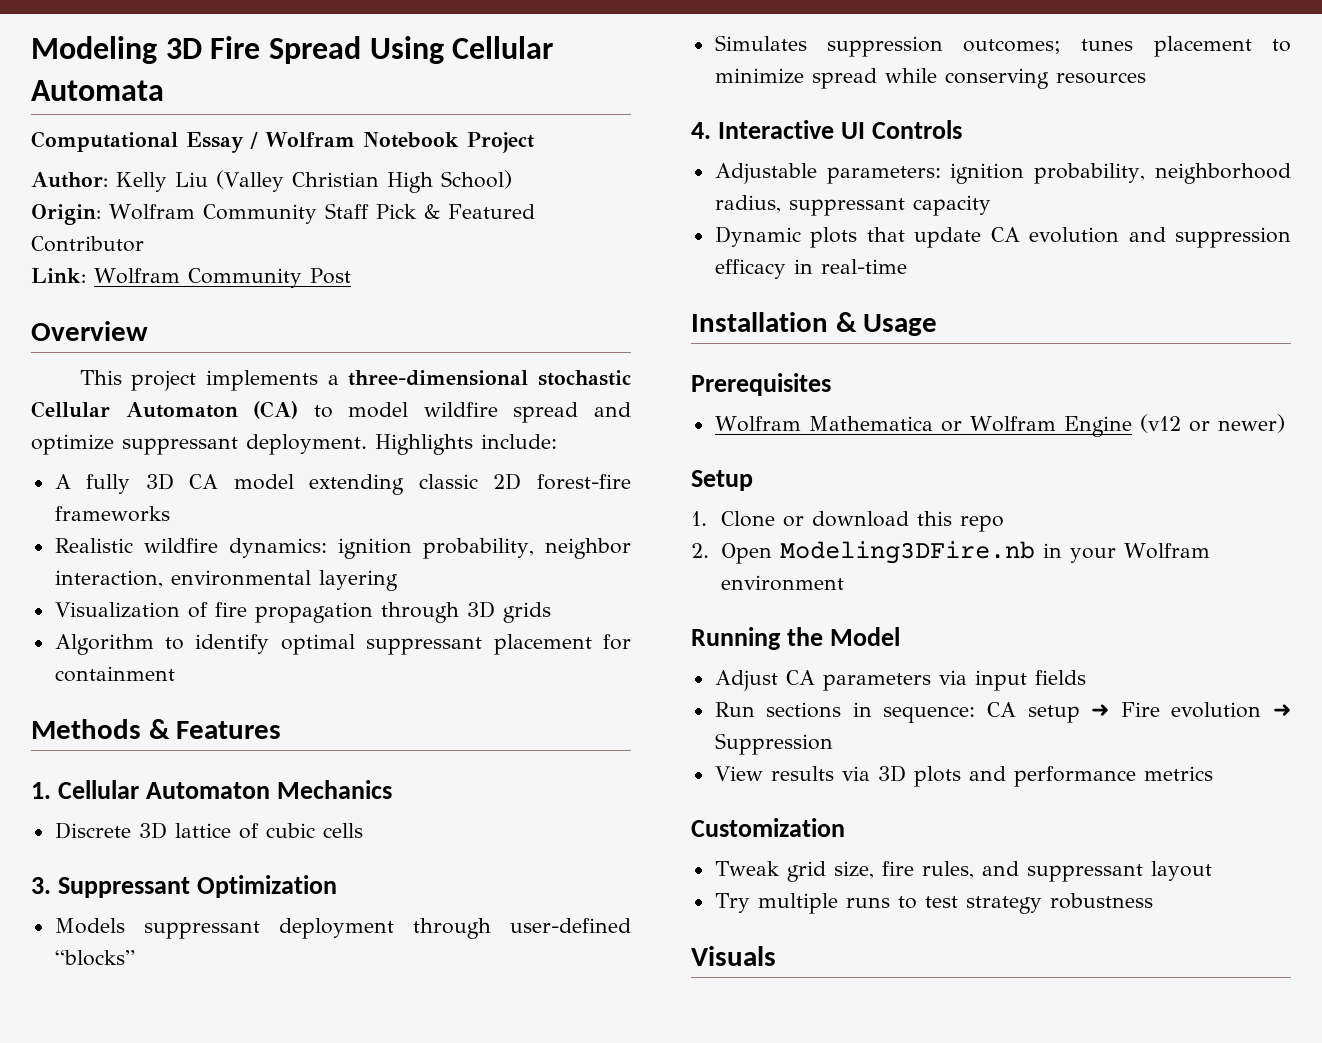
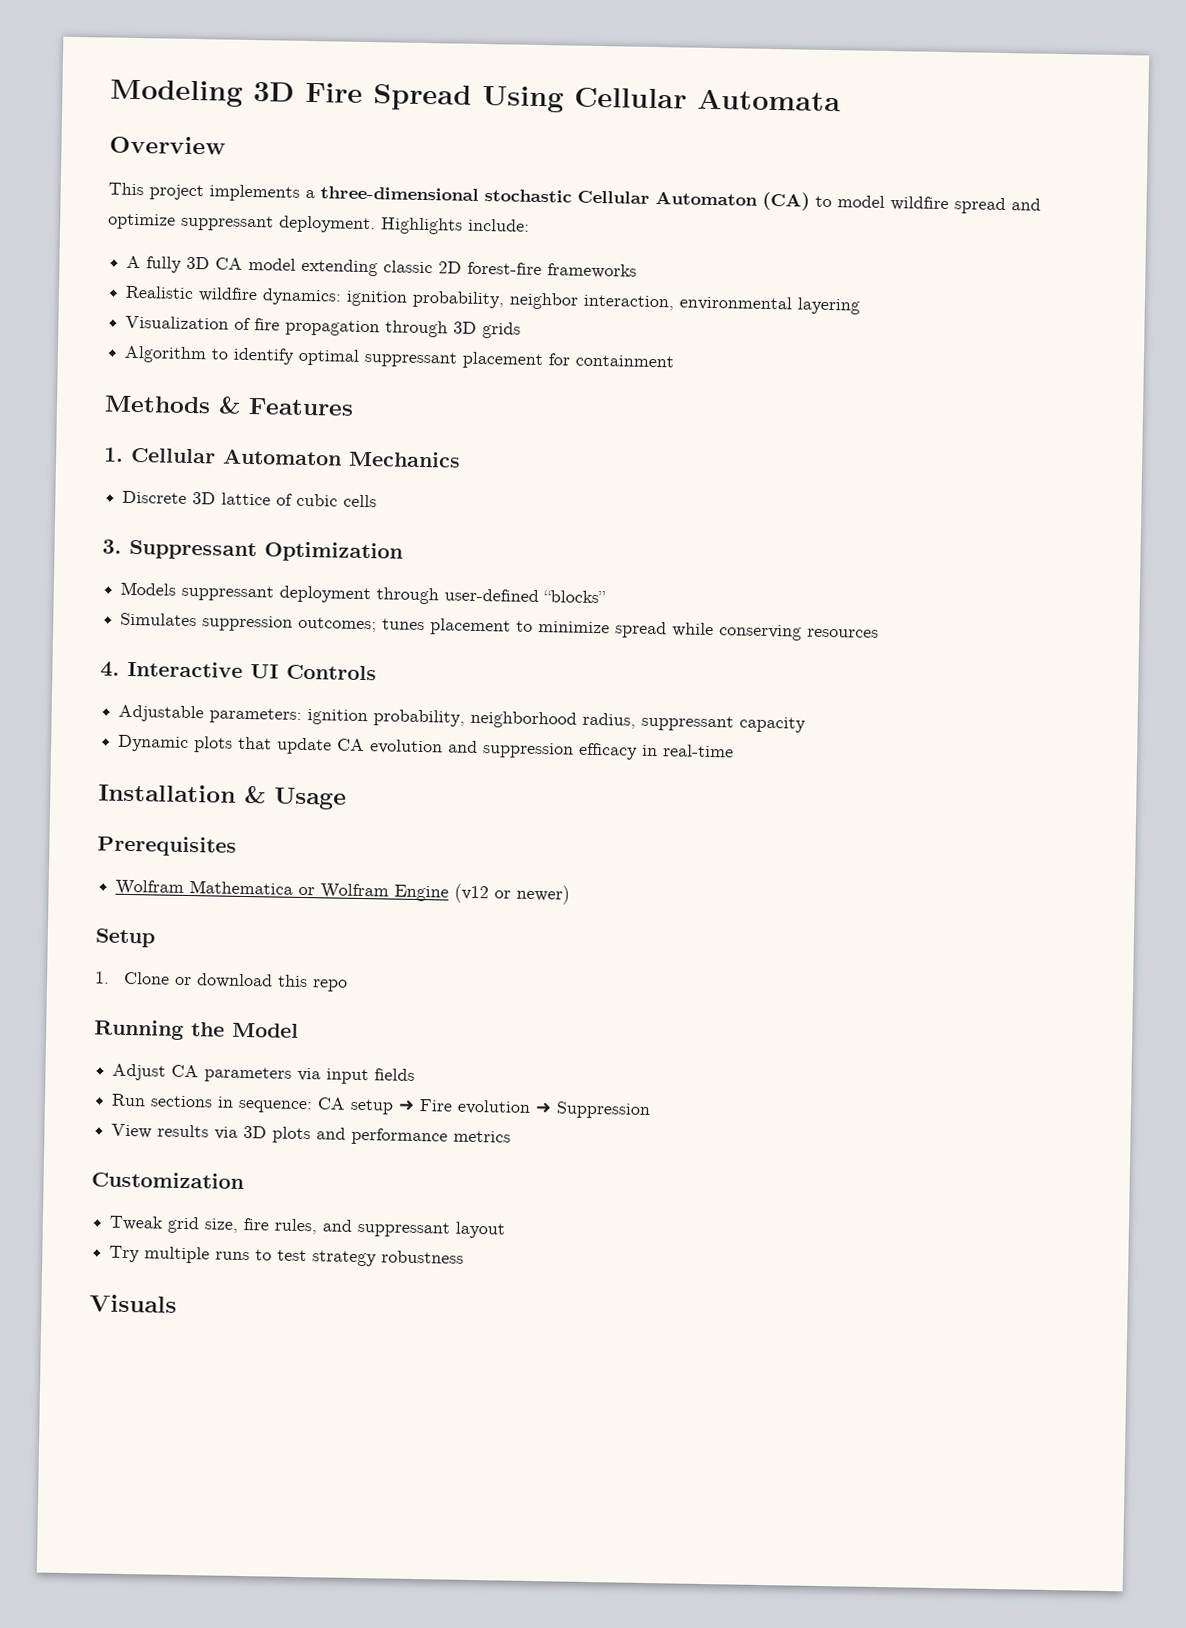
- Computational Essay / Wolfram Notebook Project
- Author: Kelly Liu (Valley Christian High School)
- Origin: Wolfram Community Staff Pick & Featured Contributor
- Link: Wolfram Community Post
- 2. Open Modeling3DFire.nb in your Wolfram environment

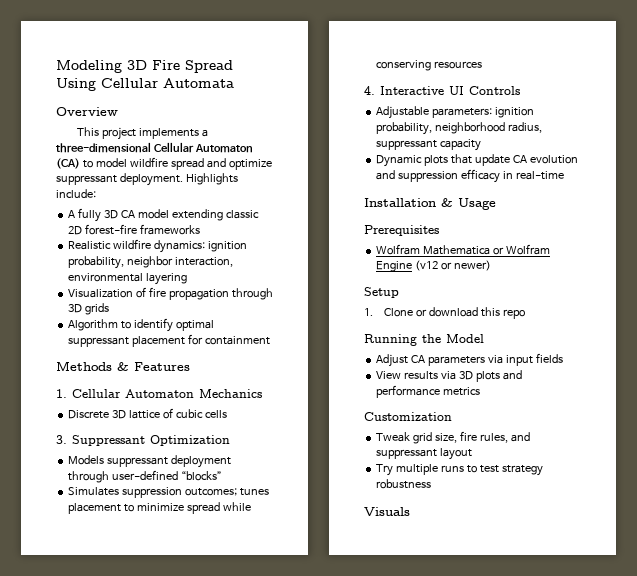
- This project implements a three-dimensional stochastic Cellular Automaton (CA) to model wildfire spread and optimize suppressant deployment.
+ This project implements a three-dimensional Cellular Automaton (CA) to model wildfire spread and optimize suppressant deployment.
- Run sections in sequence: CA setup ➜ Fire evolution ➜ Suppression

